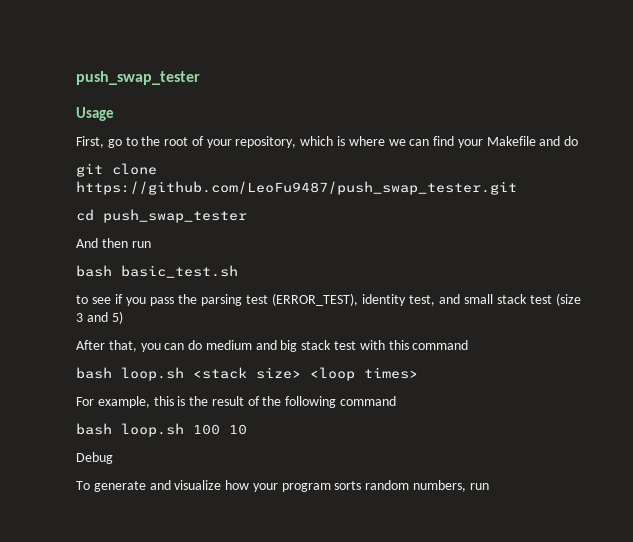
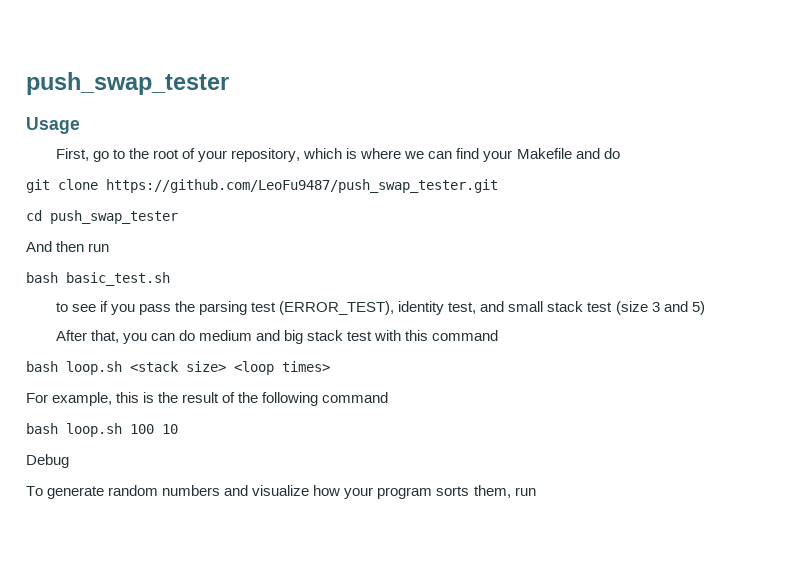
- To generate and visualize how your program sorts random numbers, run
+ To generate random numbers and visualize how your program sorts them, run

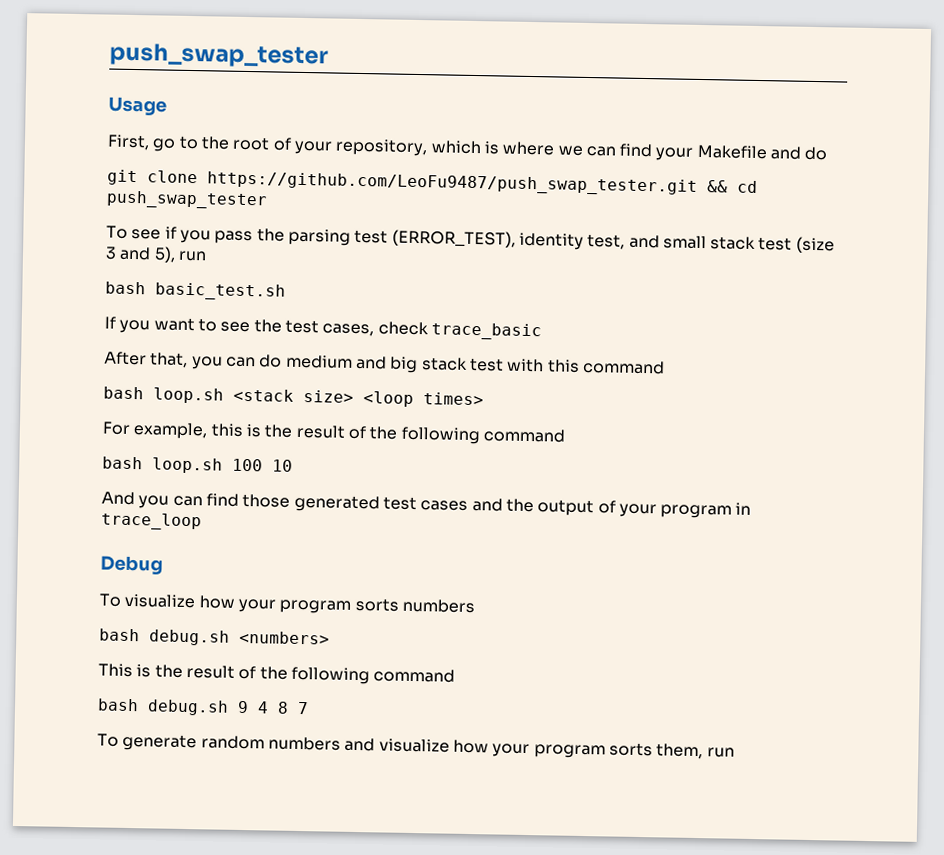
- git clone https://github.com/LeoFu9487/push_swap_tester.git
- cd push_swap_tester
+ git clone https://github.com/LeoFu9487/push_swap_tester.git && cd push_swap_tester
- And then run
+ To see if you pass the parsing test (ERROR_TEST), identity test, and small stack test (size 3 and 5), run
  bash basic_test.sh
- to see if you pass the parsing test (ERROR_TEST), identity test, and small stack test (size 3 and 5)
+ If you want to see the test cases, check trace_basic
+ And you can find those generated test cases and the output of your program in trace_loop
  Debug
+ To visualize how your program sorts numbers
+ bash debug.sh <numbers>
+ This is the result of the following command
+ bash debug.sh 9 4 8 7

